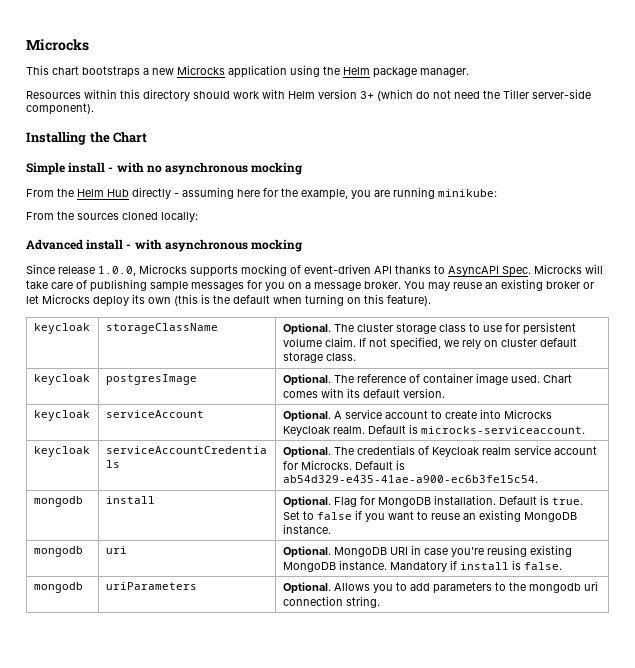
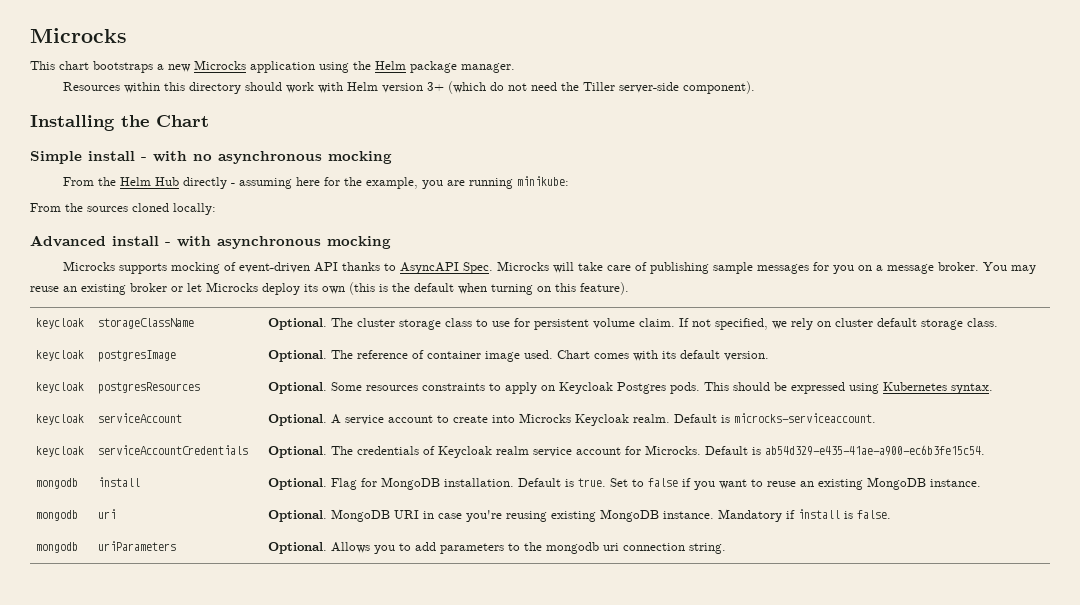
- Since release 1.0.0, Microcks supports mocking of event-driven API thanks to AsyncAPI Spec.
+ Microcks supports mocking of event-driven API thanks to AsyncAPI Spec.
+ keycloak | postgresResources | Optional. Some resources constraints to apply on Keycloak Postgres pods. This should be expressed using Kubernetes syntax.

